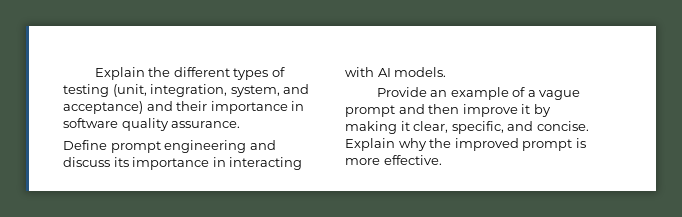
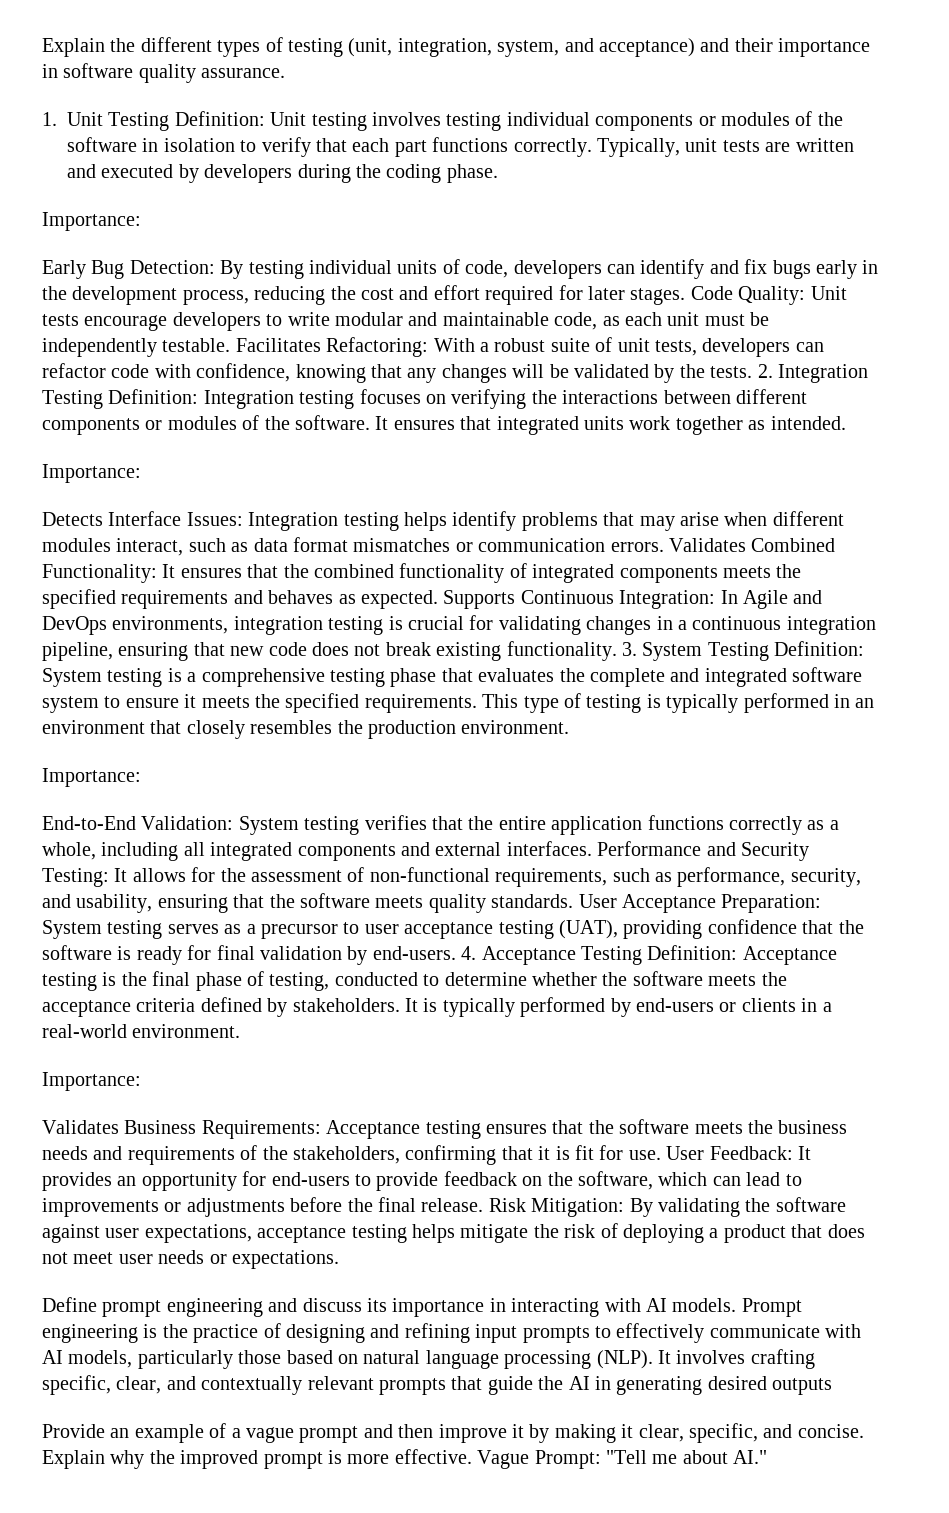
+ 1. Unit Testing Definition: Unit testing involves testing individual components or modules of the software in isolation to verify that each part functions correctly. Typically, unit tests are written and executed by developers during the coding phase.
+ Importance:
+ Early Bug Detection: By testing individual units of code, developers can identify and fix bugs early in the development process, reducing the cost and effort required for later stages. Code Quality: Unit tests encourage developers to write modular and maintainable code, as each unit must be independently testable. Facilitates Refactoring: With a robust suite of unit tests, developers can refactor code with confidence, knowing that any changes will be validated by the tests. 2. Integration Testing Definition: Integration testing focuses on verifying the interactions between different components or modules of the software. It ensures that integrated units work together as intended.
+ Importance:
+ Detects Interface Issues: Integration testing helps identify problems that may arise when different modules interact, such as data format mismatches or communication errors. Validates Combined Functionality: It ensures that the combined functionality of integrated components meets the specified requirements and behaves as expected. Supports Continuous Integration: In Agile and DevOps environments, integration testing is crucial for validating changes in a continuous integration pipeline, ensuring that new code does not break existing functionality. 3. System Testing Definition: System testing is a comprehensive testing phase that evaluates the complete and integrated software system to ensure it meets the specified requirements. This type of testing is typically performed in an environment that closely resembles the production environment.
+ Importance:
+ End-to-End Validation: System testing verifies that the entire application functions correctly as a whole, including all integrated components and external interfaces. Performance and Security Testing: It allows for the assessment of non-functional requirements, such as performance, security, and usability, ensuring that the software meets quality standards. User Acceptance Preparation: System testing serves as a precursor to user acceptance testing (UAT), providing confidence that the software is ready for final validation by end-users. 4. Acceptance Testing Definition: Acceptance testing is the final phase of testing, conducted to determine whether the software meets the acceptance criteria defined by stakeholders. It is typically performed by end-users or clients in a real-world environment.
+ Importance:
+ Validates Business Requirements: Acceptance testing ensures that the software meets the business needs and requirements of the stakeholders, confirming that it is fit for use. User Feedback: It provides an opportunity for end-users to provide feedback on the software, which can lead to improvements or adjustments before the final release. Risk Mitigation: By validating the software against user expectations, acceptance testing helps mitigate the risk of deploying a product that does not meet user needs or expectations.
+ Prompt engineering is the practice of designing and refining input prompts to effectively communicate with AI models, particularly those based on natural language processing (NLP). It involves crafting specific, clear, and contextually relevant prompts that guide the AI in generating desired outputs
+ Vague Prompt: "Tell me about AI."

